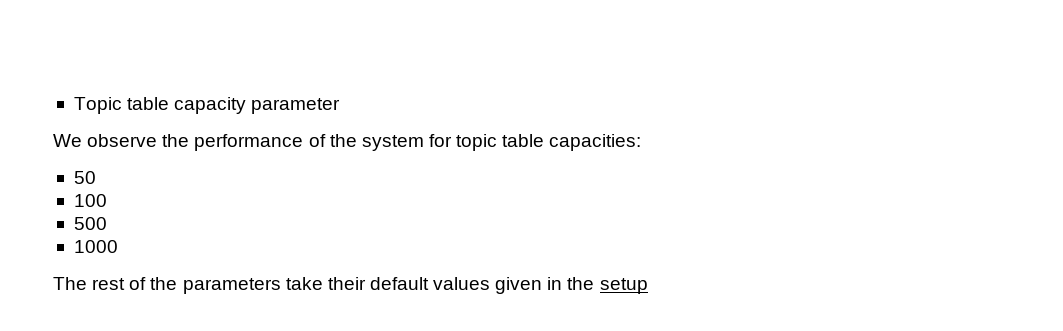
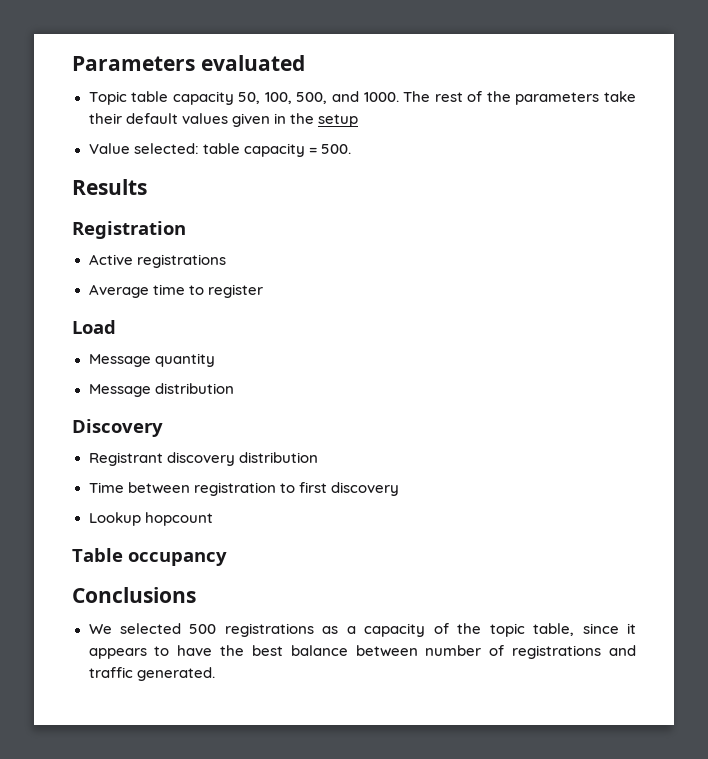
+ Parameters evaluated
- Topic table capacity parameter
- We observe the performance of the system for topic table capacities:
- 50
- 100
- 500
- 1000
- The rest of the parameters take their default values given in the setup
+ Topic table capacity 50, 100, 500, and 1000. The rest of the parameters take their default values given in the setup
+ Value selected: table capacity = 500.
+ Results
+ Registration
+ Active registrations
+ Average time to register
+ Load
+ Message quantity
+ Message distribution
+ Discovery
+ Registrant discovery distribution
+ Time between registration to first discovery
+ Lookup hopcount
+ Table occupancy
+ Conclusions
+ We selected 500 registrations as a capacity of the topic table, since it appears to have the best balance between number of registrations and traffic generated.

